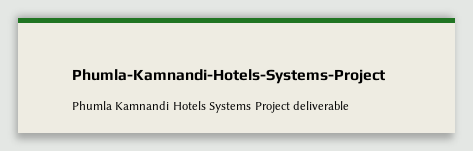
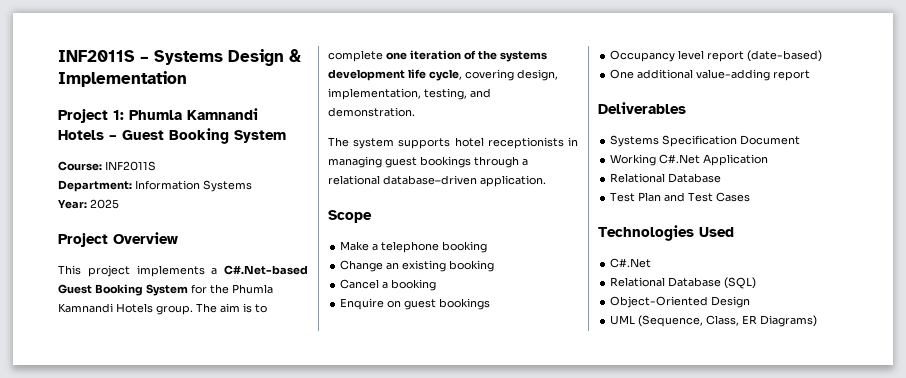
- Phumla-Kamnandi-Hotels-Systems-Project
- Phumla Kamnandi Hotels Systems Project deliverable
+ INF2011S – Systems Design & Implementation
+ Project 1: Phumla Kamnandi Hotels – Guest Booking System
+ Course: INF2011S
+ Department: Information Systems
+ Year: 2025
+ Project Overview
+ This project implements a C#.Net-based Guest Booking System for the Phumla Kamnandi Hotels group. The aim is to complete one iteration of the systems development life cycle, covering design, implementation, testing, and demonstration.
+ The system supports hotel receptionists in managing guest bookings through a relational database–driven application.
+ Scope
+ Make a telephone booking
+ Change an existing booking
+ Cancel a booking
+ Enquire on guest bookings
+ Occupancy level report (date-based)
+ One additional value-adding report
+ Deliverables
+ Systems Specification Document
+ Working C#.Net Application
+ Relational Database
+ Test Plan and Test Cases
+ Technologies Used
+ C#.Net
+ Relational Database (SQL)
+ Object-Oriented Design
+ UML (Sequence, Class, ER Diagrams)

